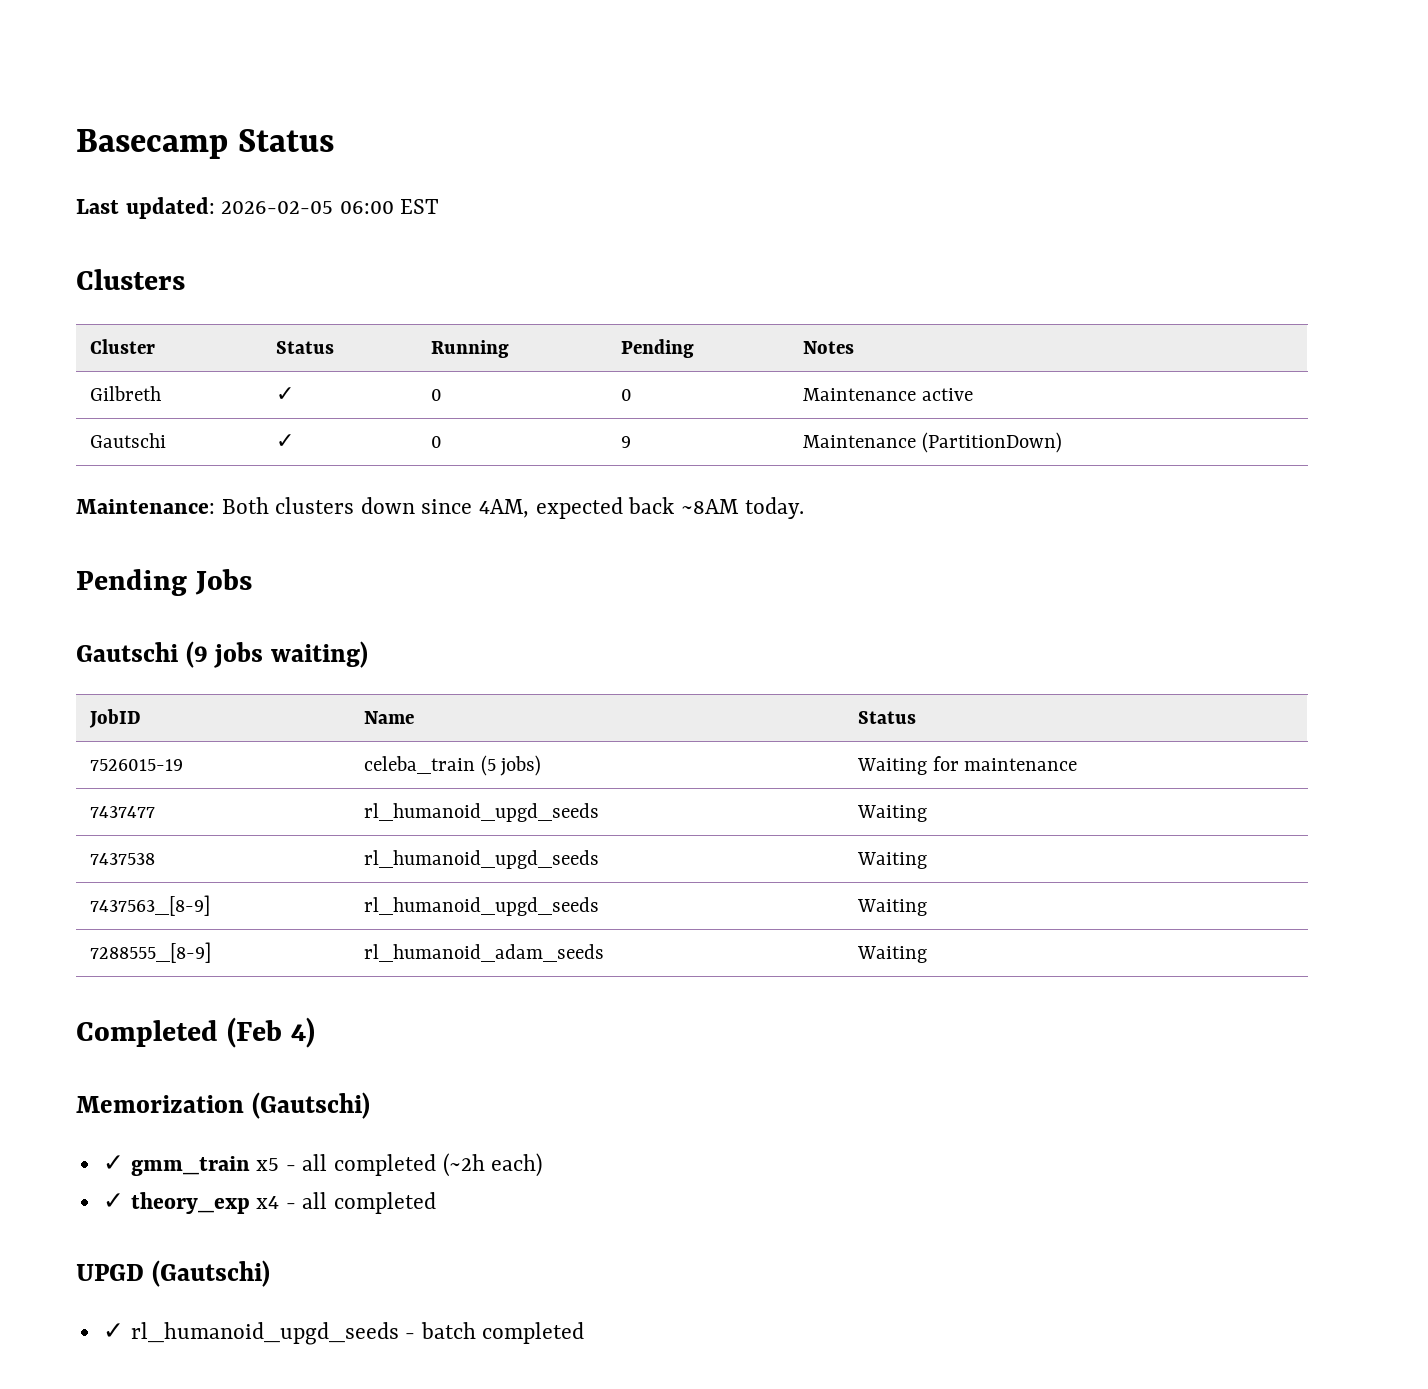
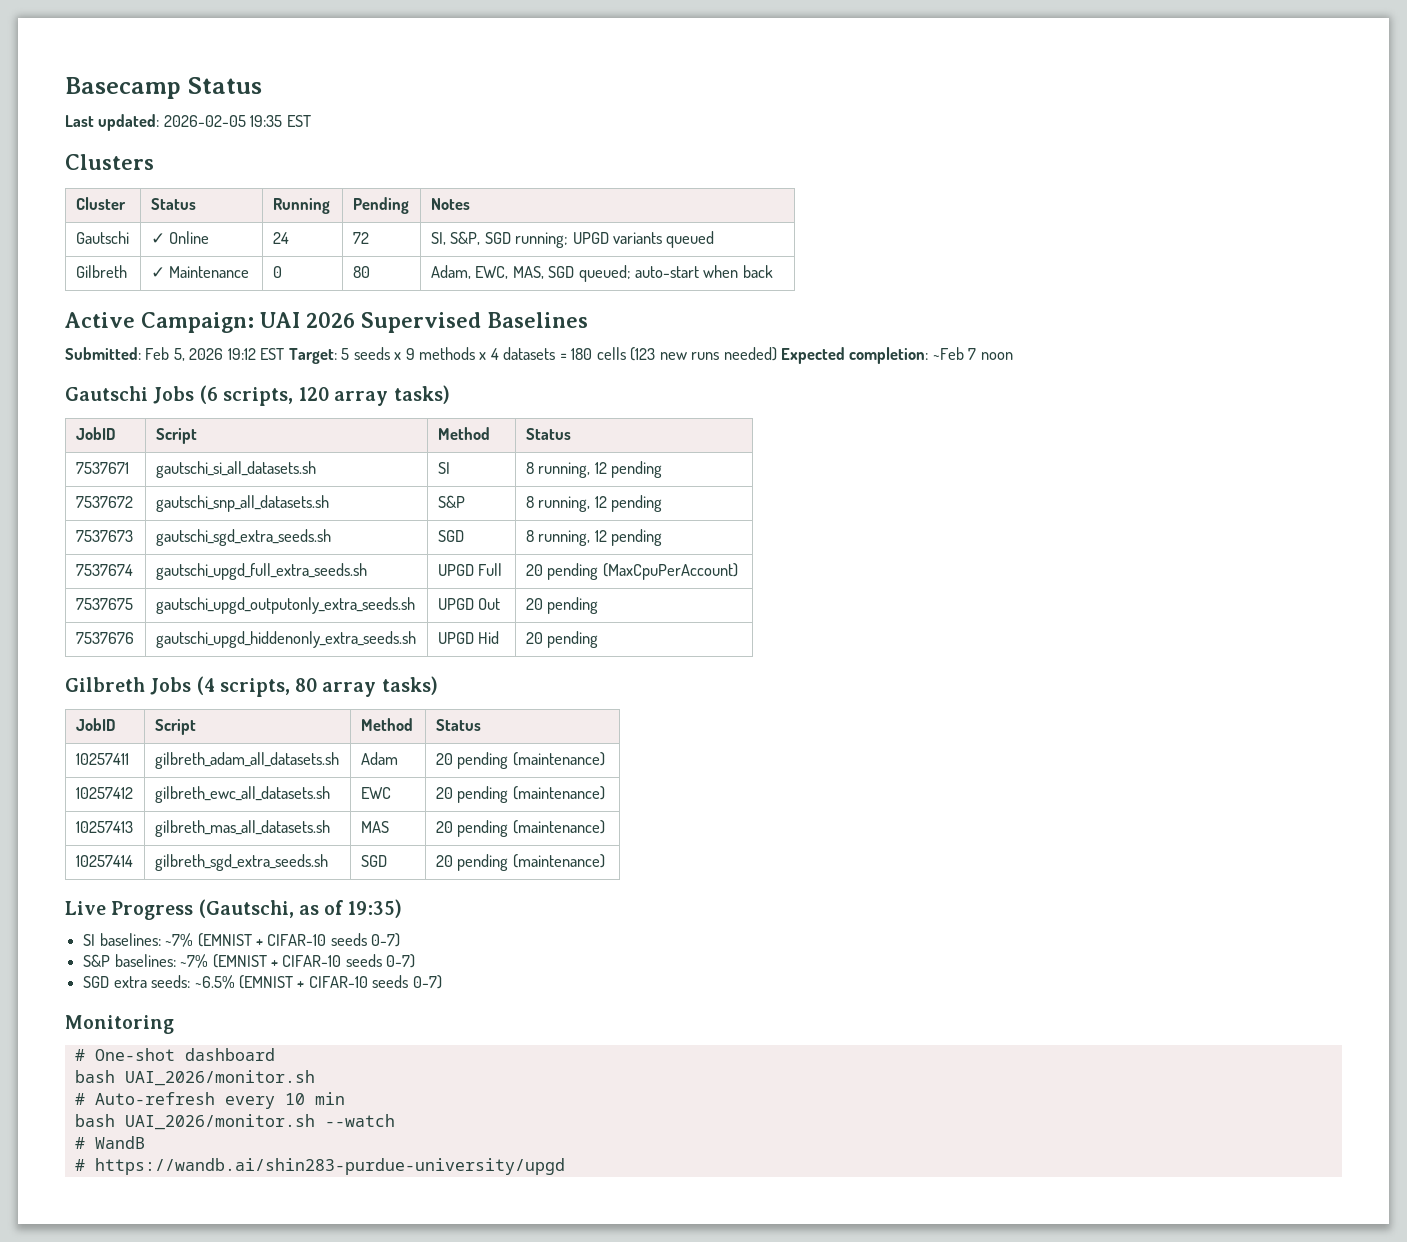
- Last updated: 2026-02-05 06:00 EST
+ Last updated: 2026-02-05 19:35 EST
+ Gautschi | ✓ Online | 24 | 72 | SI, S&P, SGD running; UPGD variants queued
- Gilbreth | ✓ | 0 | 0 | Maintenance active
- Gautschi | ✓ | 0 | 9 | Maintenance (PartitionDown)
- Maintenance: Both clusters down since 4AM, expected back ~8AM today.
- Pending Jobs
- Gautschi (9 jobs waiting)
- JobID | Name | Status
- 7526015-19 | celeba_train (5 jobs) | Waiting for maintenance
- 7437477 | rl_humanoid_upgd_seeds | Waiting
- 7437538 | rl_humanoid_upgd_seeds | Waiting
- 7437563_[8-9] | rl_humanoid_upgd_seeds | Waiting
- 7288555_[8-9] | rl_humanoid_adam_seeds | Waiting
- Completed (Feb 4)
- Memorization (Gautschi)
- ✓ gmm_train x5 - all completed (~2h each)
- ✓ theory_exp x4 - all completed
- UPGD (Gautschi)
- ✓ rl_humanoid_upgd_seeds - batch completed
+ Gilbreth | ✓ Maintenance | 0 | 80 | Adam, EWC, MAS, SGD queued; auto-start when back
+ Active Campaign: UAI 2026 Supervised Baselines
+ Submitted: Feb 5, 2026 19:12 EST Target: 5 seeds x 9 methods x 4 datasets = 180 cells (123 new runs needed) Expected completion: ~Feb 7 noon
+ Gautschi Jobs (6 scripts, 120 array tasks)
+ JobID | Script | Method | Status
+ 7537671 | gautschi_si_all_datasets.sh | SI | 8 running, 12 pending
+ 7537672 | gautschi_snp_all_datasets.sh | S&P | 8 running, 12 pending
+ 7537673 | gautschi_sgd_extra_seeds.sh | SGD | 8 running, 12 pending
+ 7537674 | gautschi_upgd_full_extra_seeds.sh | UPGD Full | 20 pending (MaxCpuPerAccount)
+ 7537675 | gautschi_upgd_outputonly_extra_seeds.sh | UPGD Out | 20 pending
+ 7537676 | gautschi_upgd_hiddenonly_extra_seeds.sh | UPGD Hid | 20 pending
+ Gilbreth Jobs (4 scripts, 80 array tasks)
+ JobID | Script | Method | Status
+ 10257411 | gilbreth_adam_all_datasets.sh | Adam | 20 pending (maintenance)
+ 10257412 | gilbreth_ewc_all_datasets.sh | EWC | 20 pending (maintenance)
+ 10257413 | gilbreth_mas_all_datasets.sh | MAS | 20 pending (maintenance)
+ 10257414 | gilbreth_sgd_extra_seeds.sh | SGD | 20 pending (maintenance)
+ Live Progress (Gautschi, as of 19:35)
+ SI baselines: ~7% (EMNIST + CIFAR-10 seeds 0-7)
+ S&P baselines: ~7% (EMNIST + CIFAR-10 seeds 0-7)
+ SGD extra seeds: ~6.5% (EMNIST + CIFAR-10 seeds 0-7)
+ Monitoring
+ # One-shot dashboard
+ bash UAI_2026/monitor.sh
+ # Auto-refresh every 10 min
+ bash UAI_2026/monitor.sh --watch
+ # WandB
+ # https://wandb.ai/shin283-purdue-university/upgd

